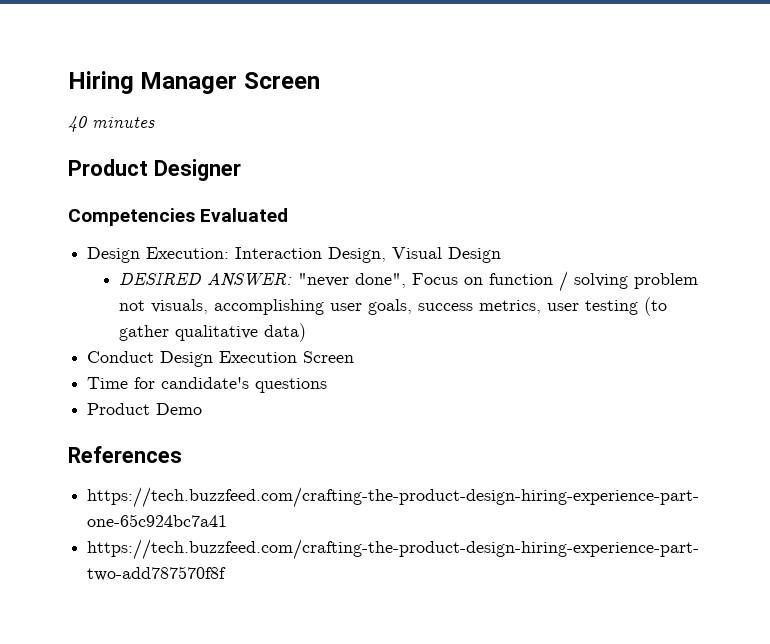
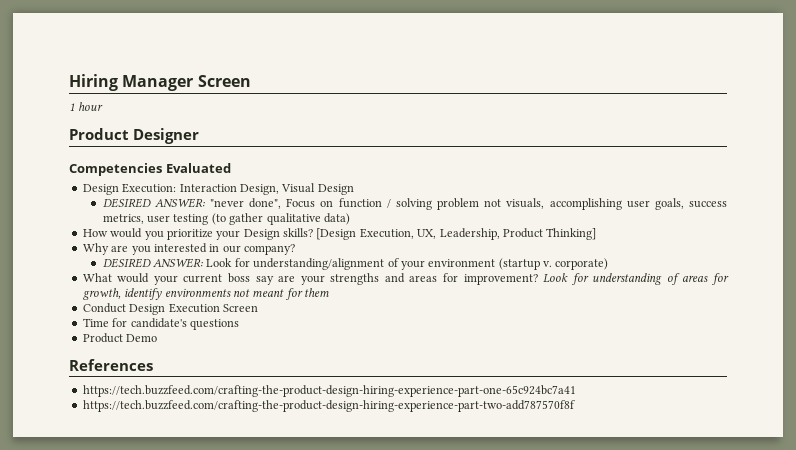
- 40 minutes
+ 1 hour
+ How would you prioritize your Design skills? [Design Execution, UX, Leadership, Product Thinking]
+ Why are you interested in our company?
+ DESIRED ANSWER: Look for understanding/alignment of your environment (startup v. corporate)
+ What would your current boss say are your strengths and areas for improvement? Look for understanding of areas for growth, identify environments not meant for them

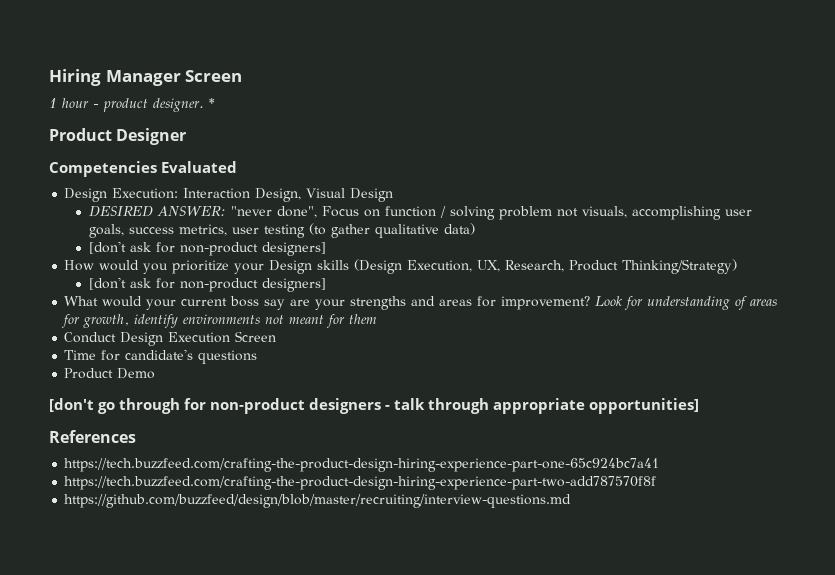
- 1 hour
+ 1 hour - product designer. *
  DESIRED ANSWER: "never done", Focus on function / solving problem not visuals, accomplishing user goals, success metrics, user testing (to gather qualitative data)
+ [don't ask for non-product designers]
- How would you prioritize your Design skills? [Design Execution, UX, Leadership, Product Thinking]
- Why are you interested in our company?
- DESIRED ANSWER: Look for understanding/alignment of your environment (startup v. corporate)
+ How would you prioritize your Design skills (Design Execution, UX, Research, Product Thinking/Strategy)
+ [don't ask for non-product designers]
+ [don't go through for non-product designers - talk through appropriate opportunities]
+ https://github.com/buzzfeed/design/blob/master/recruiting/interview-questions.md

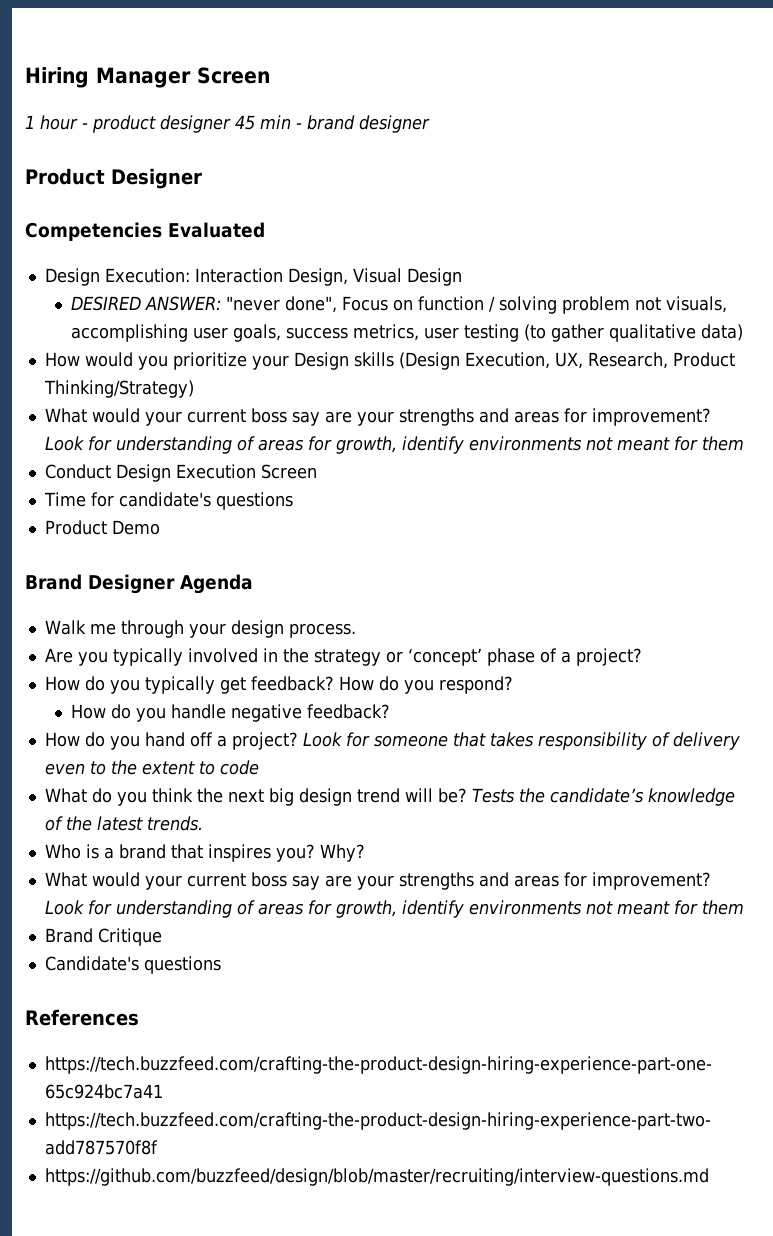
- 1 hour - product designer. *
+ 1 hour - product designer 45 min - brand designer
  DESIRED ANSWER: "never done", Focus on function / solving problem not visuals, accomplishing user goals, success metrics, user testing (to gather qualitative data)
- [don't ask for non-product designers]
  How would you prioritize your Design skills (Design Execution, UX, Research, Product Thinking/Strategy)
- [don't ask for non-product designers]
- [don't go through for non-product designers - talk through appropriate opportunities]
+ Brand Designer Agenda
+ Walk me through your design process.
+ Are you typically involved in the strategy or ‘concept’ phase of a project?
+ How do you typically get feedback? How do you respond?
+ How do you handle negative feedback?
+ How do you hand off a project? Look for someone that takes responsibility of delivery even to the extent to code
+ What do you think the next big design trend will be? Tests the candidate’s knowledge of the latest trends.
+ Who is a brand that inspires you? Why?
+ What would your current boss say are your strengths and areas for improvement? Look for understanding of areas for growth, identify environments not meant for them
+ Brand Critique
+ Candidate's questions

